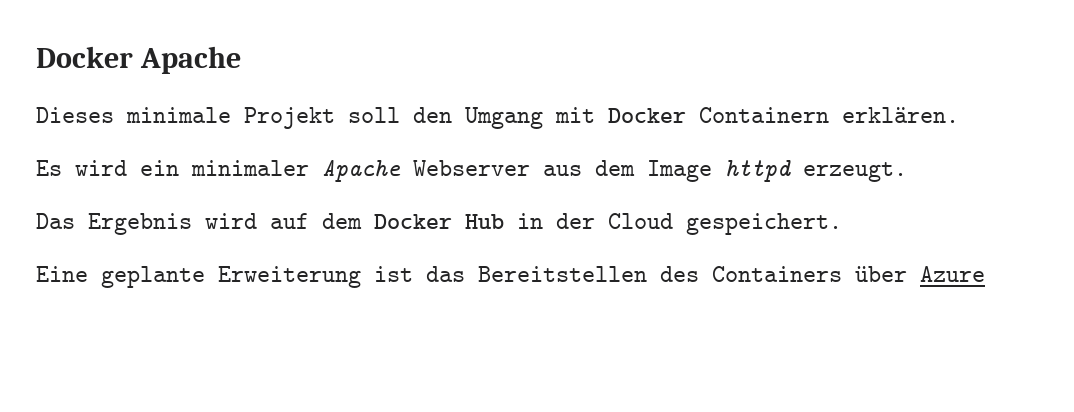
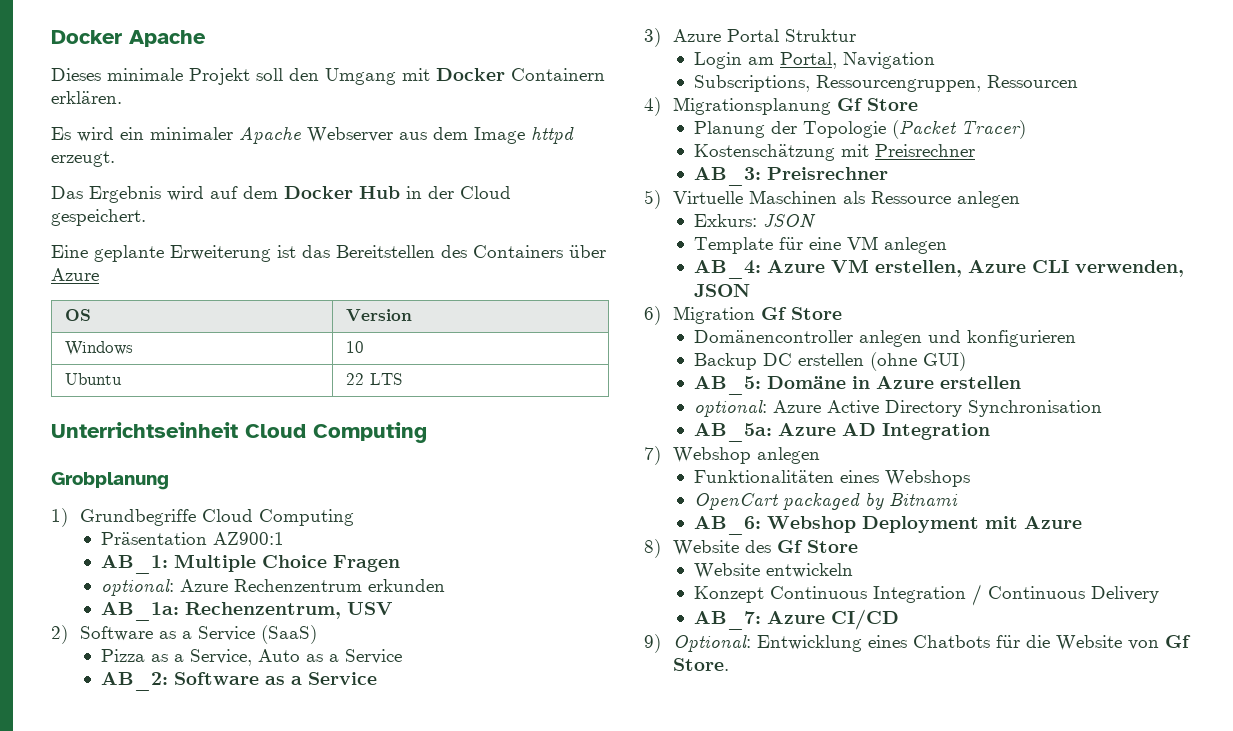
+ OS | Version
+ Windows | 10
+ Ubuntu | 22 LTS
+ Unterrichtseinheit Cloud Computing
+ Grobplanung
+ 1) Grundbegriffe Cloud Computing
+ Präsentation AZ900:1
+ AB_1: Multiple Choice Fragen
+ optional: Azure Rechenzentrum erkunden
+ AB_1a: Rechenzentrum, USV
+ 2) Software as a Service (SaaS)
+ Pizza as a Service, Auto as a Service
+ AB_2: Software as a Service
+ 3) Azure Portal Struktur
+ Login am Portal, Navigation
+ Subscriptions, Ressourcengruppen, Ressourcen
+ 4) Migrationsplanung Gf Store
+ Planung der Topologie (Packet Tracer)
+ Kostenschätzung mit Preisrechner
+ AB_3: Preisrechner
+ 5) Virtuelle Maschinen als Ressource anlegen
+ Exkurs: JSON
+ Template für eine VM anlegen
+ AB_4: Azure VM erstellen, Azure CLI verwenden, JSON
+ 6) Migration Gf Store
+ Domänencontroller anlegen und konfigurieren
+ Backup DC erstellen (ohne GUI)
+ AB_5: Domäne in Azure erstellen
+ optional: Azure Active Directory Synchronisation
+ AB_5a: Azure AD Integration
+ 7) Webshop anlegen
+ Funktionalitäten eines Webshops
+ OpenCart packaged by Bitnami
+ AB_6: Webshop Deployment mit Azure
+ 8) Website des Gf Store
+ Website entwickeln
+ Konzept Continuous Integration / Continuous Delivery
+ AB_7: Azure CI/CD
+ 9) Optional: Entwicklung eines Chatbots für die Website von Gf Store.

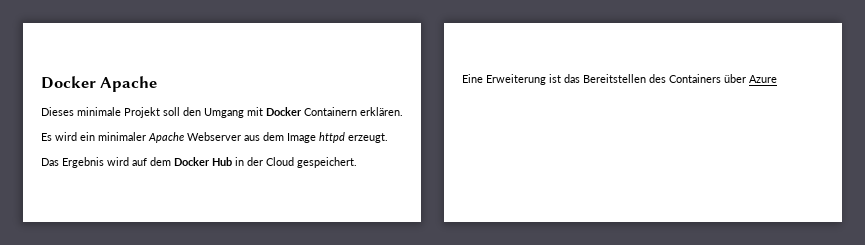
- Eine geplante Erweiterung ist das Bereitstellen des Containers über Azure
+ Eine Erweiterung ist das Bereitstellen des Containers über Azure
- OS | Version
- Windows | 10
- Ubuntu | 22 LTS
- Unterrichtseinheit Cloud Computing
- Grobplanung
- 1) Grundbegriffe Cloud Computing
- Präsentation AZ900:1
- AB_1: Multiple Choice Fragen
- optional: Azure Rechenzentrum erkunden
- AB_1a: Rechenzentrum, USV
- 2) Software as a Service (SaaS)
- Pizza as a Service, Auto as a Service
- AB_2: Software as a Service
- 3) Azure Portal Struktur
- Login am Portal, Navigation
- Subscriptions, Ressourcengruppen, Ressourcen
- 4) Migrationsplanung Gf Store
- Planung der Topologie (Packet Tracer)
- Kostenschätzung mit Preisrechner
- AB_3: Preisrechner
- 5) Virtuelle Maschinen als Ressource anlegen
- Exkurs: JSON
- Template für eine VM anlegen
- AB_4: Azure VM erstellen, Azure CLI verwenden, JSON
- 6) Migration Gf Store
- Domänencontroller anlegen und konfigurieren
- Backup DC erstellen (ohne GUI)
- AB_5: Domäne in Azure erstellen
- optional: Azure Active Directory Synchronisation
- AB_5a: Azure AD Integration
- 7) Webshop anlegen
- Funktionalitäten eines Webshops
- OpenCart packaged by Bitnami
- AB_6: Webshop Deployment mit Azure
- 8) Website des Gf Store
- Website entwickeln
- Konzept Continuous Integration / Continuous Delivery
- AB_7: Azure CI/CD
- 9) Optional: Entwicklung eines Chatbots für die Website von Gf Store.

